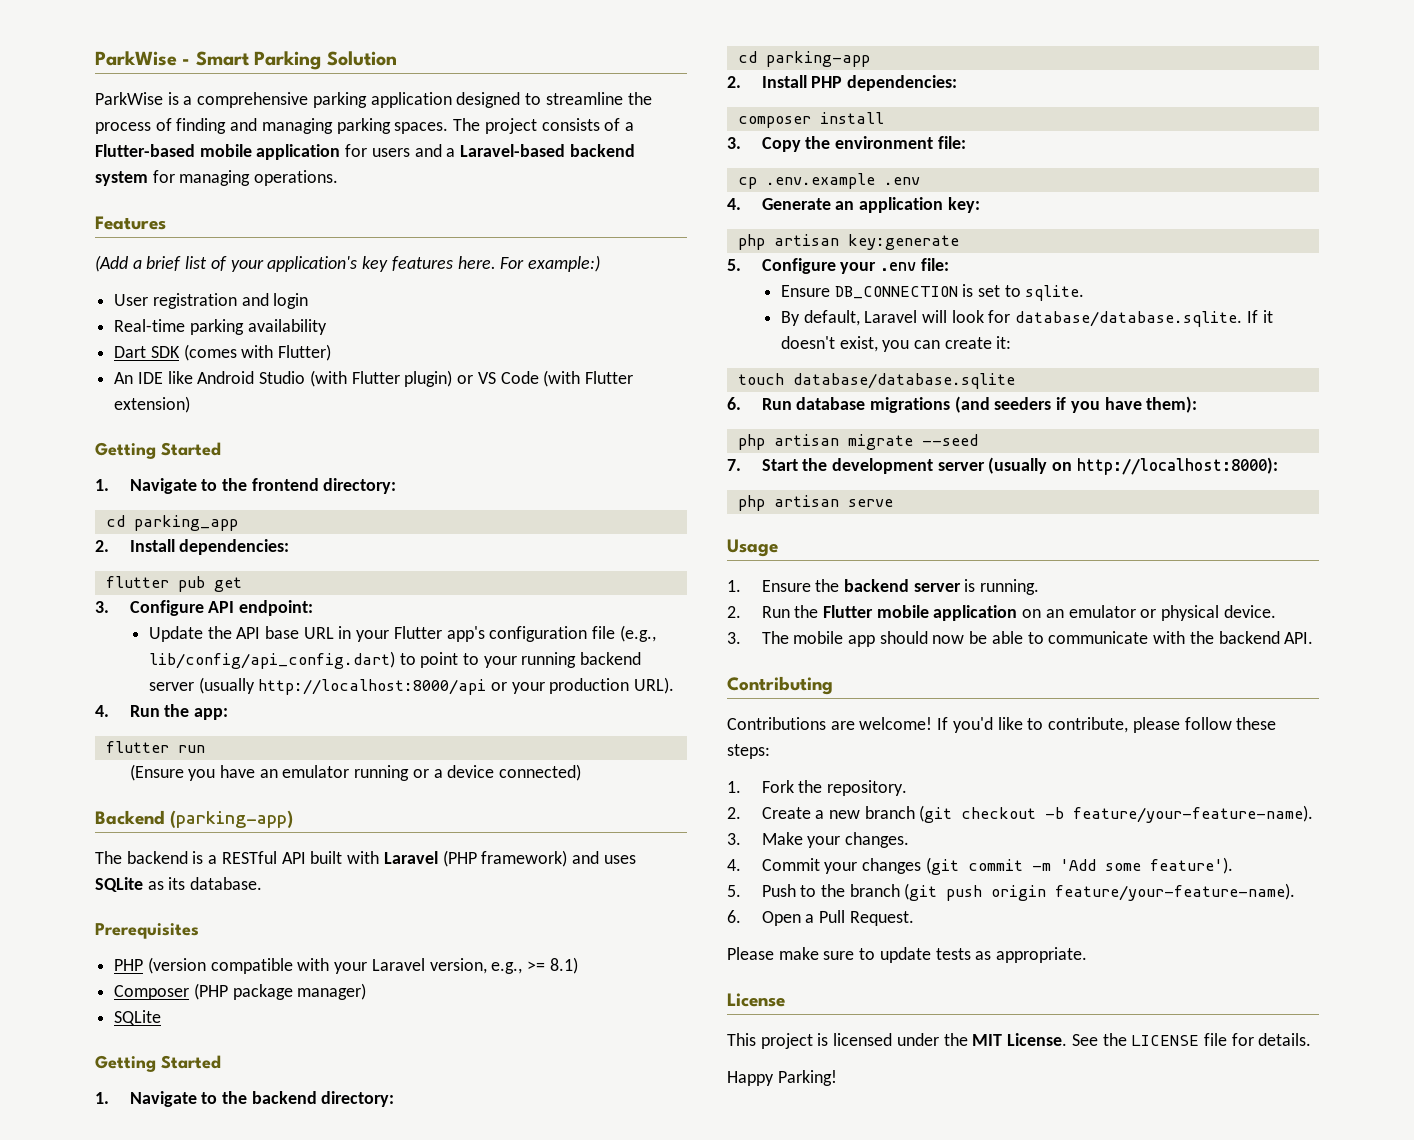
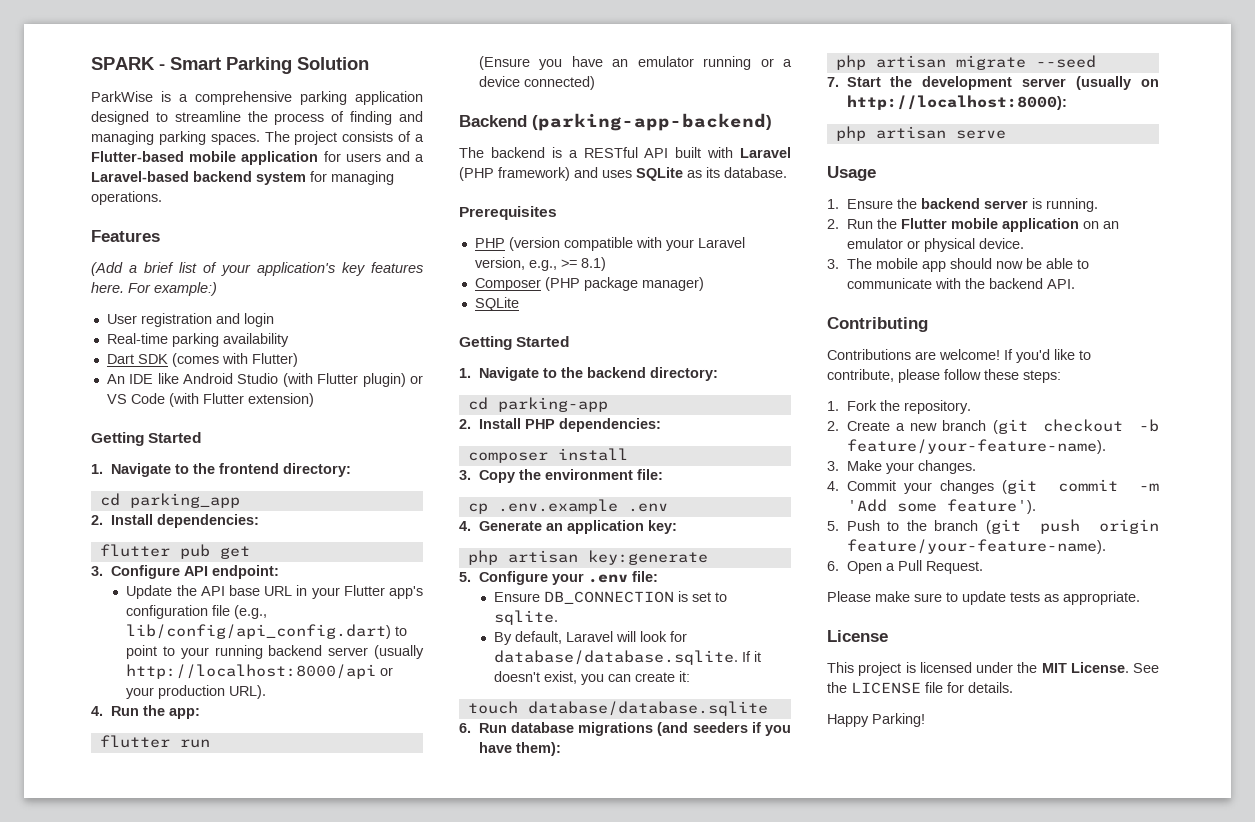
- ParkWise - Smart Parking Solution
+ SPARK - Smart Parking Solution
- Backend (parking-app)
+ Backend (parking-app-backend)

